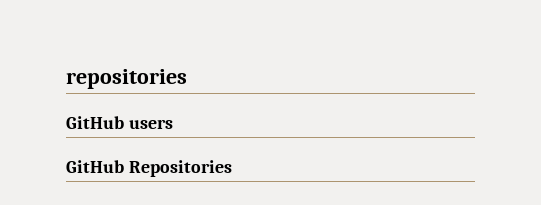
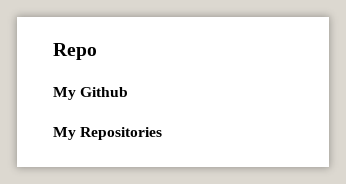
- repositories
- GitHub users
- GitHub Repositories
+ Repo
+ My Github
+ My Repositories

